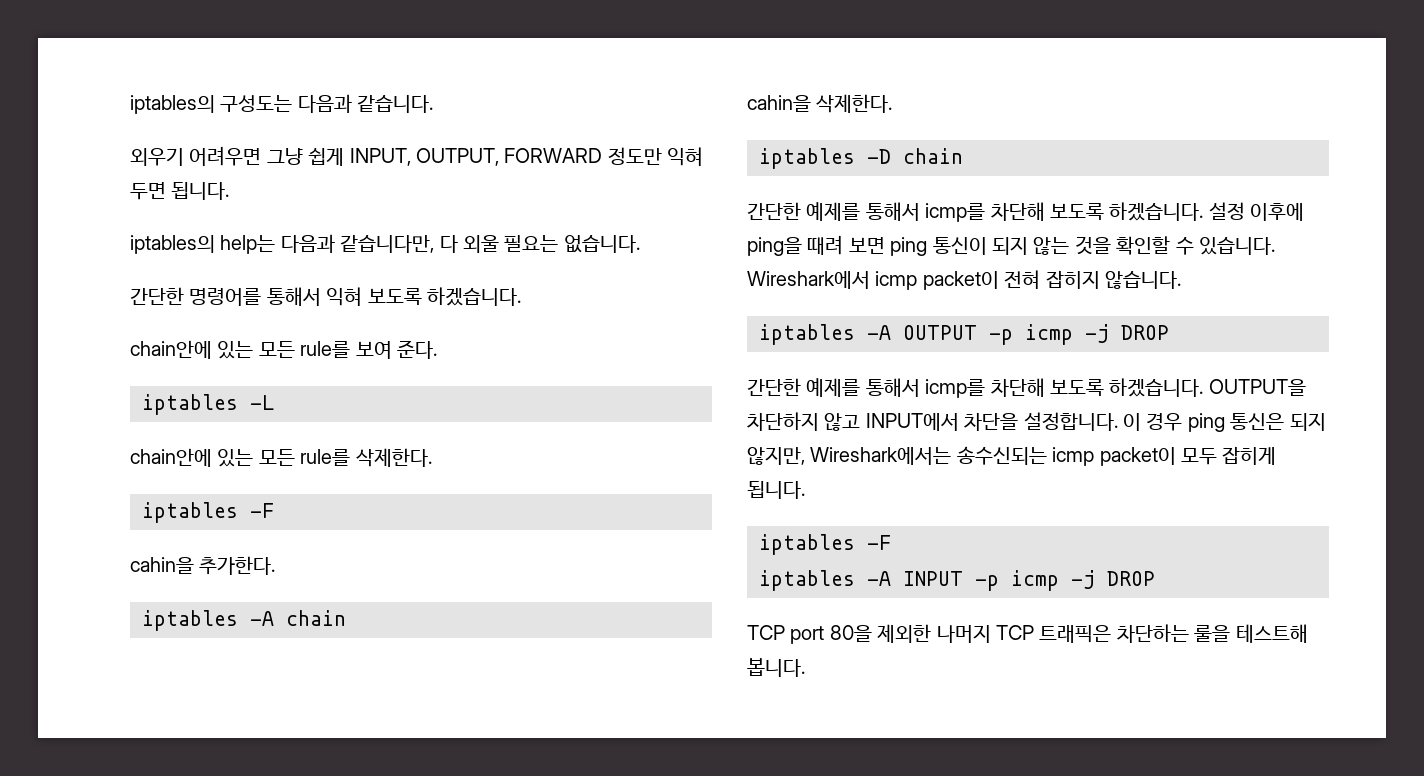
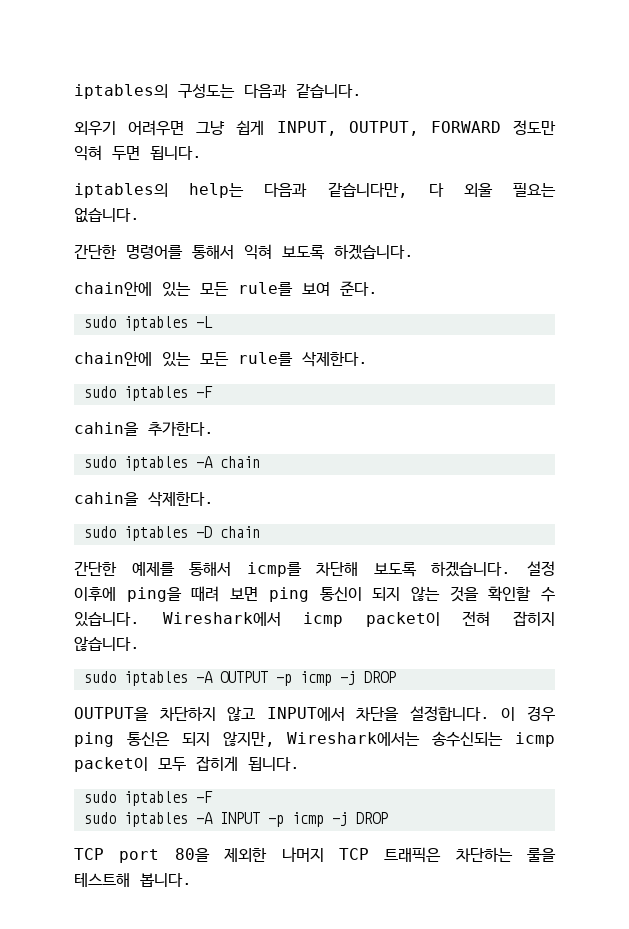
- iptables -L
+ sudo iptables -L
  chain안에 있는 모든 rule를 삭제한다.
- iptables -F
+ sudo iptables -F
- iptables -A chain
+ sudo iptables -A chain
- iptables -D chain
+ sudo iptables -D chain
- iptables -A OUTPUT -p icmp -j DROP
- 간단한 예제를 통해서 icmp를 차단해 보도록 하겠습니다. OUTPUT을 차단하지 않고 INPUT에서 차단을 설정합니다.
+ sudo iptables -A OUTPUT -p icmp -j DROP
+ OUTPUT을 차단하지 않고 INPUT에서 차단을 설정합니다.
  이 경우 ping 통신은 되지 않지만, Wireshark에서는 송수신되는 icmp packet이 모두 잡히게 됩니다.
- iptables -F
- iptables -A INPUT -p icmp -j DROP
+ sudo iptables -F
+ sudo iptables -A INPUT -p icmp -j DROP

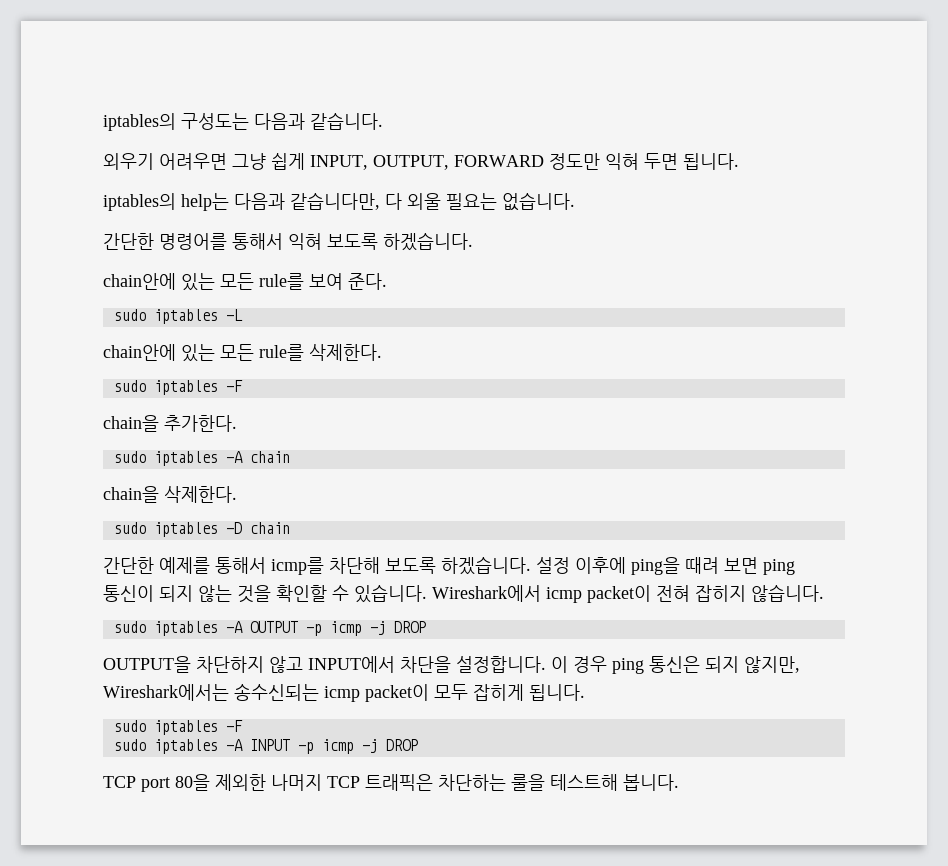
- cahin을 추가한다.
+ chain을 추가한다.
- cahin을 삭제한다.
+ chain을 삭제한다.

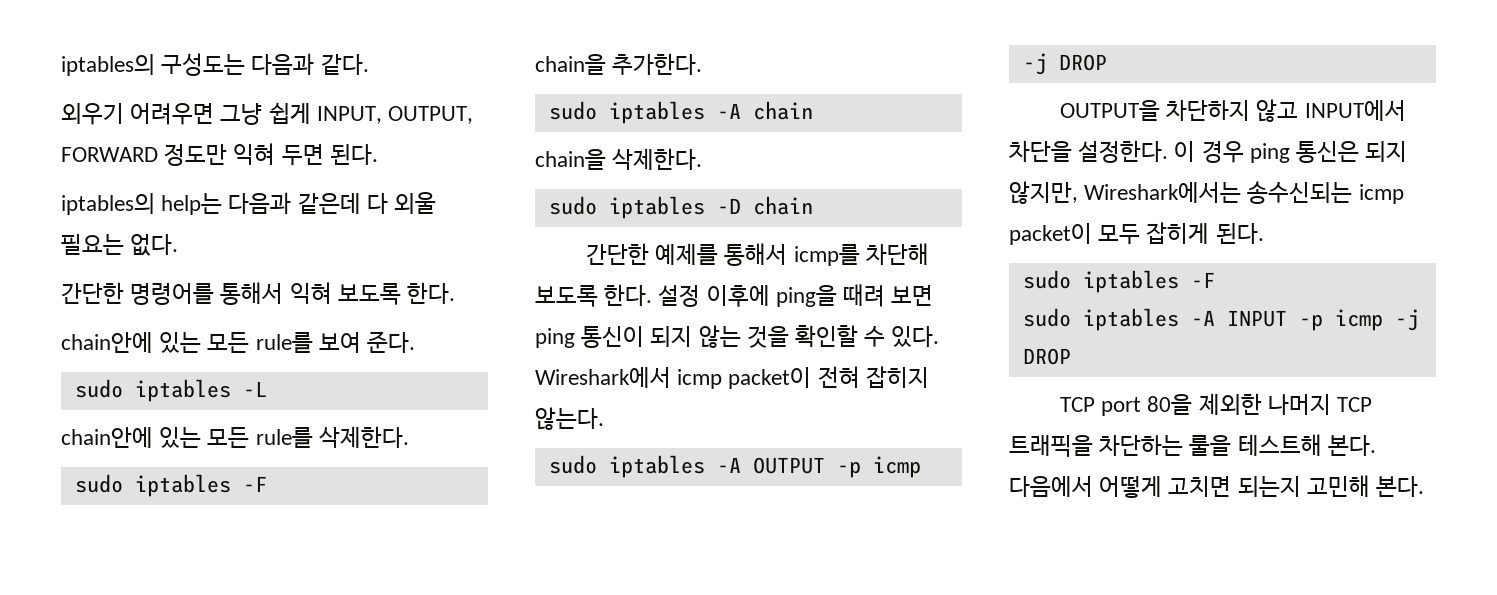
- iptables의 구성도는 다음과 같습니다.
+ iptables의 구성도는 다음과 같다.
- 외우기 어려우면 그냥 쉽게 INPUT, OUTPUT, FORWARD 정도만 익혀 두면 됩니다.
+ 외우기 어려우면 그냥 쉽게 INPUT, OUTPUT, FORWARD 정도만 익혀 두면 된다.
- iptables의 help는 다음과 같습니다만, 다 외울 필요는 없습니다.
+ iptables의 help는 다음과 같은데 다 외울 필요는 없다.
- 간단한 명령어를 통해서 익혀 보도록 하겠습니다.
+ 간단한 명령어를 통해서 익혀 보도록 한다.
- 간단한 예제를 통해서 icmp를 차단해 보도록 하겠습니다.
+ 간단한 예제를 통해서 icmp를 차단해 보도록 한다.
- 설정 이후에 ping을 때려 보면 ping 통신이 되지 않는 것을 확인할 수 있습니다.
+ 설정 이후에 ping을 때려 보면 ping 통신이 되지 않는 것을 확인할 수 있다.
- Wireshark에서 icmp packet이 전혀 잡히지 않습니다.
+ Wireshark에서 icmp packet이 전혀 잡히지 않는다.
- OUTPUT을 차단하지 않고 INPUT에서 차단을 설정합니다.
+ OUTPUT을 차단하지 않고 INPUT에서 차단을 설정한다.
- 이 경우 ping 통신은 되지 않지만, Wireshark에서는 송수신되는 icmp packet이 모두 잡히게 됩니다.
+ 이 경우 ping 통신은 되지 않지만, Wireshark에서는 송수신되는 icmp packet이 모두 잡히게 된다.
- TCP port 80을 제외한 나머지 TCP 트래픽은 차단하는 룰을 테스트해 봅니다.
+ TCP port 80을 제외한 나머지 TCP 트래픽을 차단하는 룰을 테스트해 본다. 다음에서 어떻게 고치면 되는지 고민해 본다.

